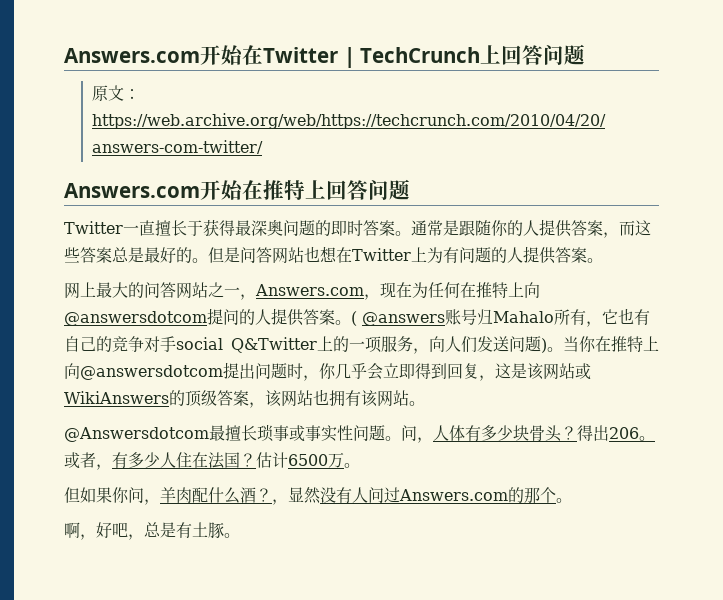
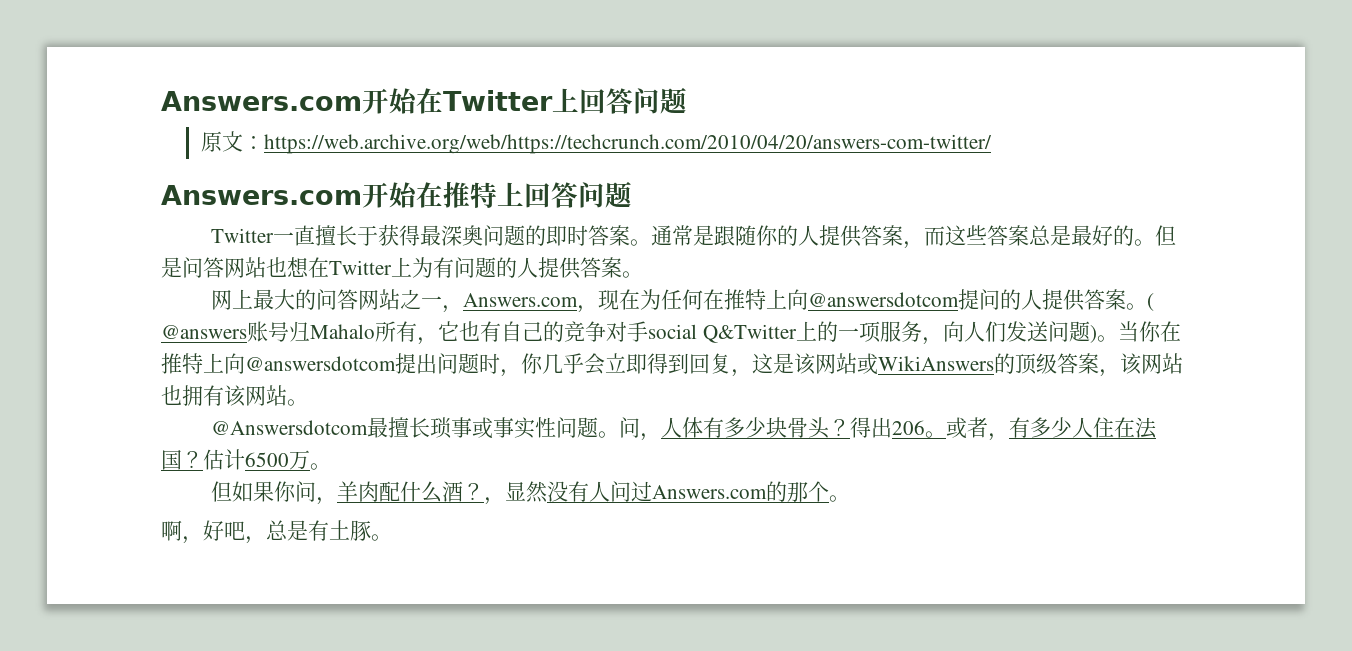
- Answers.com开始在Twitter | TechCrunch上回答问题
+ Answers.com开始在Twitter上回答问题

